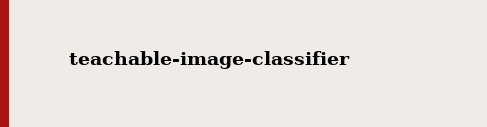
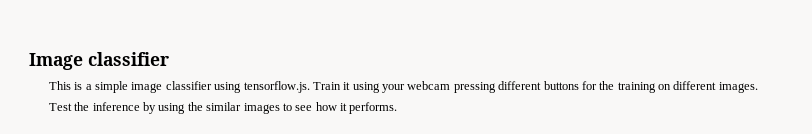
- teachable-image-classifier
+ Image classifier
+ This is a simple image classifier using tensorflow.js. Train it using your webcam pressing different buttons for the training on different images.
+ Test the inference by using the similar images to see how it performs.

